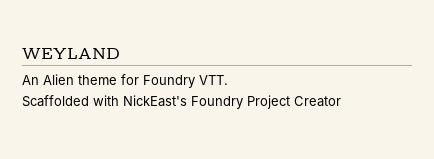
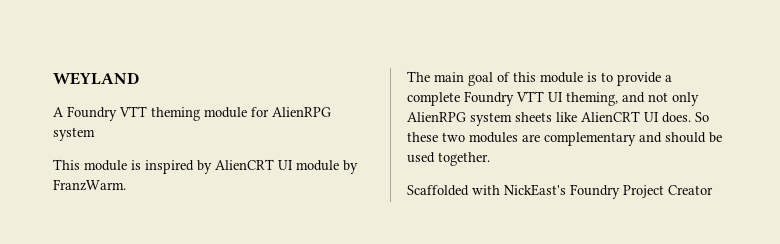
- An Alien theme for Foundry VTT.
+ A Foundry VTT theming module for AlienRPG system
+ This module is inspired by AlienCRT UI module by FranzWarm.
+ The main goal of this module is to provide a complete Foundry VTT UI theming, and not only AlienRPG system sheets like AlienCRT UI does. So these two modules are complementary and should be used together.

